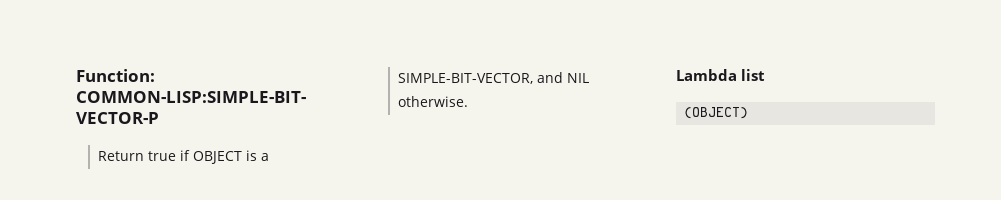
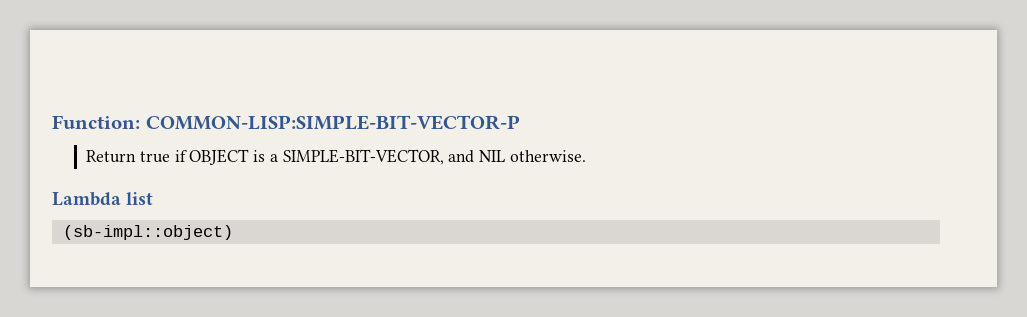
- (OBJECT)
+ (sb-impl::object)

